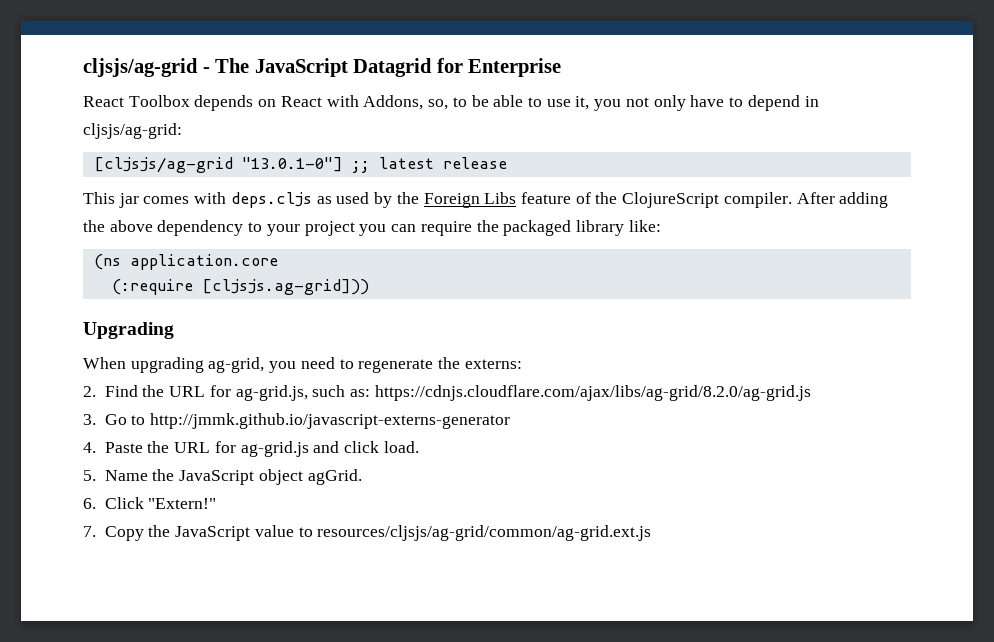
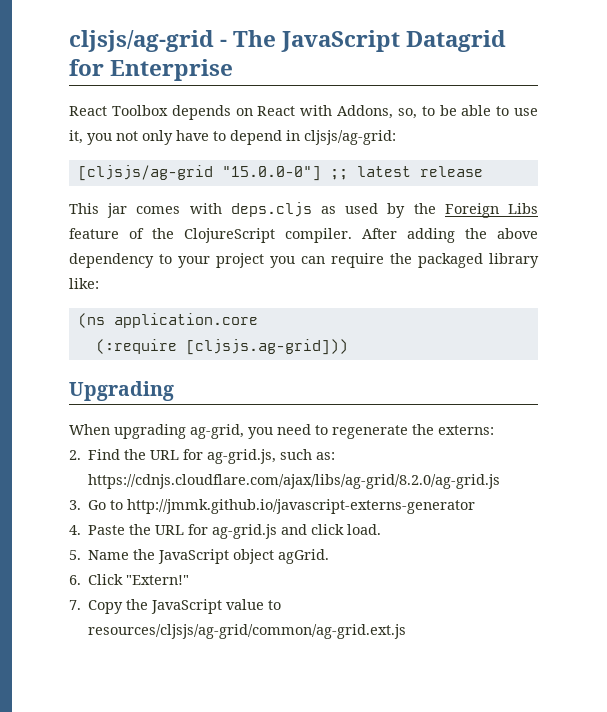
- [cljsjs/ag-grid "13.0.1-0"] ;; latest release
+ [cljsjs/ag-grid "15.0.0-0"] ;; latest release

